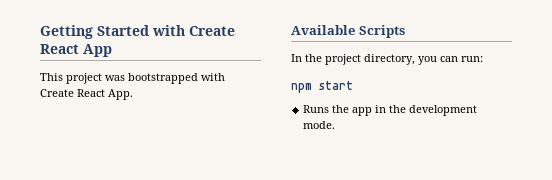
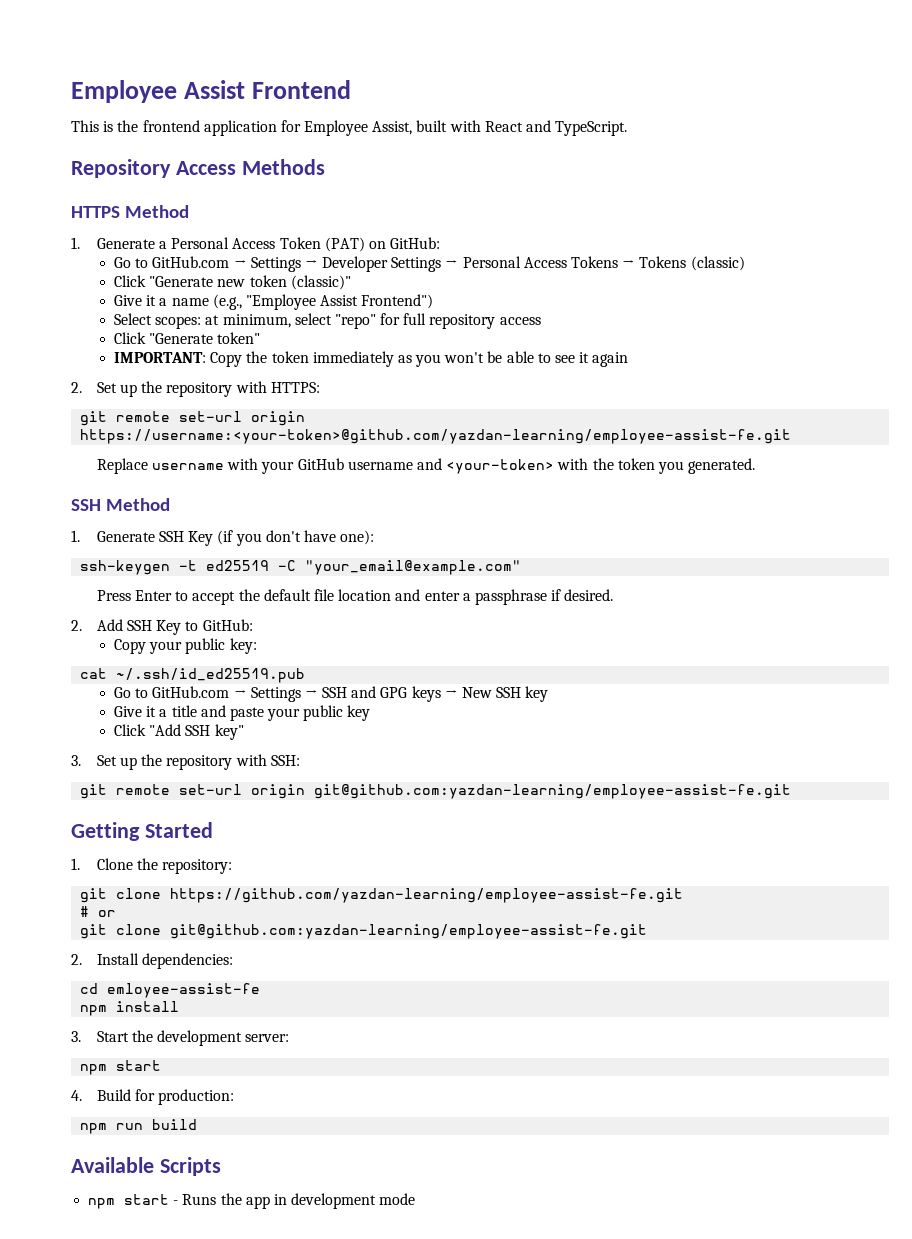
- Getting Started with Create React App
- This project was bootstrapped with Create React App.
+ Employee Assist Frontend
+ This is the frontend application for Employee Assist, built with React and TypeScript.
+ Repository Access Methods
+ HTTPS Method
+ 1. Generate a Personal Access Token (PAT) on GitHub:
+ Go to GitHub.com → Settings → Developer Settings → Personal Access Tokens → Tokens (classic)
+ Click "Generate new token (classic)"
+ Give it a name (e.g., "Employee Assist Frontend")
+ Select scopes: at minimum, select "repo" for full repository access
+ Click "Generate token"
+ IMPORTANT: Copy the token immediately as you won't be able to see it again
+ 2. Set up the repository with HTTPS:
+ git remote set-url origin https://username:<your-token>@github.com/yazdan-learning/employee-assist-fe.git
+ Replace username with your GitHub username and <your-token> with the token you generated.
+ SSH Method
+ 1. Generate SSH Key (if you don't have one):
+ ssh-keygen -t ed25519 -C "your_email@example.com"
+ Press Enter to accept the default file location and enter a passphrase if desired.
+ 2. Add SSH Key to GitHub:
+ Copy your public key:
+ cat ~/.ssh/id_ed25519.pub
+ Go to GitHub.com → Settings → SSH and GPG keys → New SSH key
+ Give it a title and paste your public key
+ Click "Add SSH key"
+ 3. Set up the repository with SSH:
+ git remote set-url origin git@github.com:yazdan-learning/employee-assist-fe.git
+ Getting Started
+ 1. Clone the repository:
+ git clone https://github.com/yazdan-learning/employee-assist-fe.git
+ # or
+ git clone git@github.com:yazdan-learning/employee-assist-fe.git
+ 2. Install dependencies:
+ cd emloyee-assist-fe
+ npm install
+ 3. Start the development server:
+ npm start
+ 4. Build for production:
+ npm run build
  Available Scripts
- In the project directory, you can run:
- npm start
- Runs the app in the development mode.
+ npm start - Runs the app in development mode

